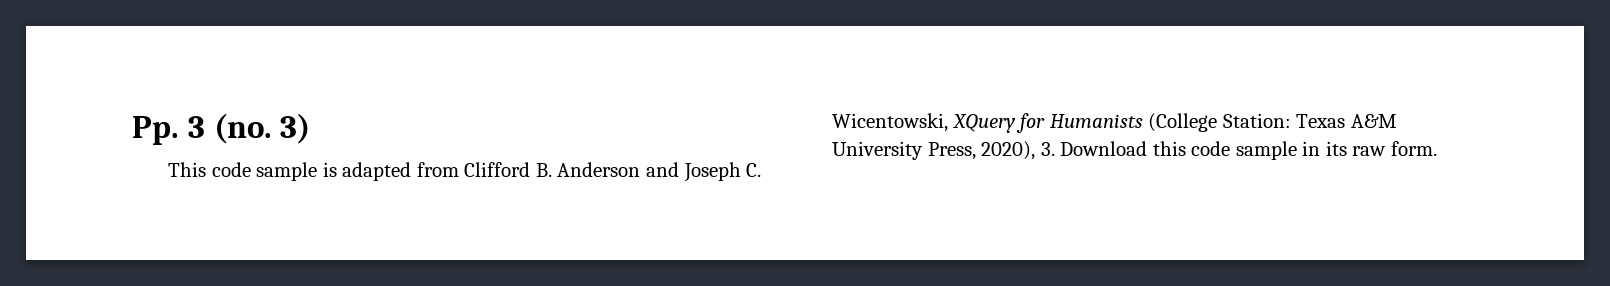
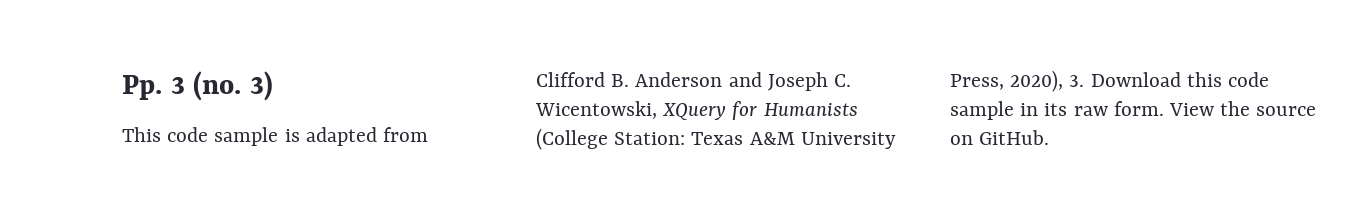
+ View the source on GitHub.

